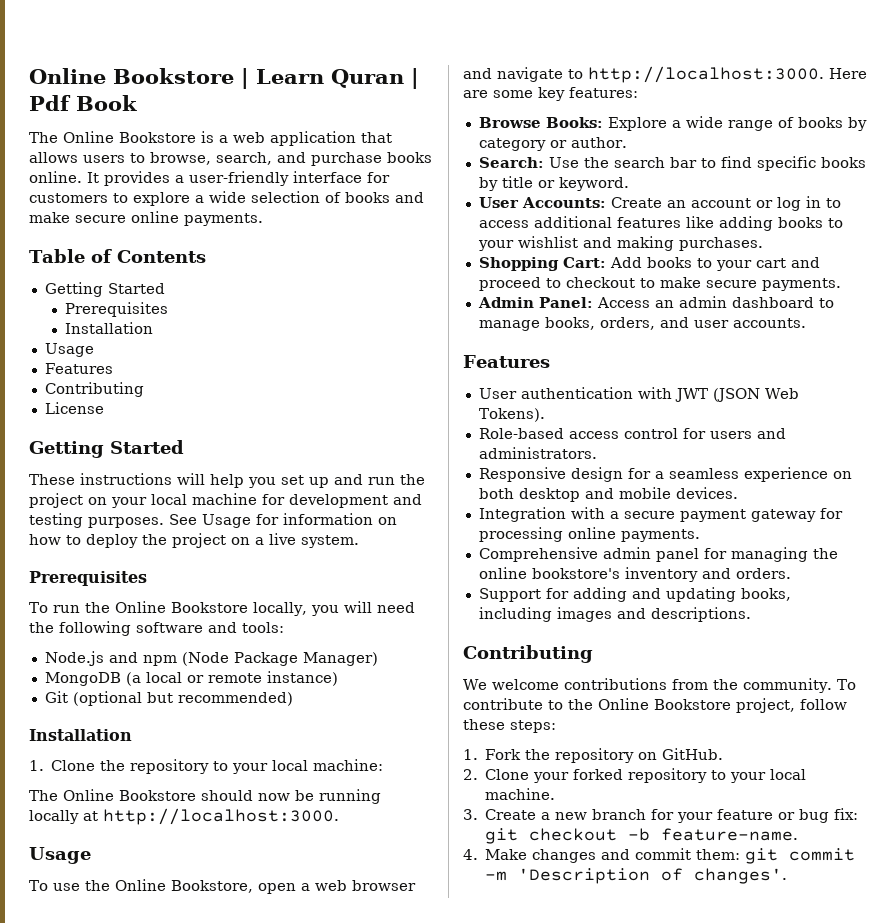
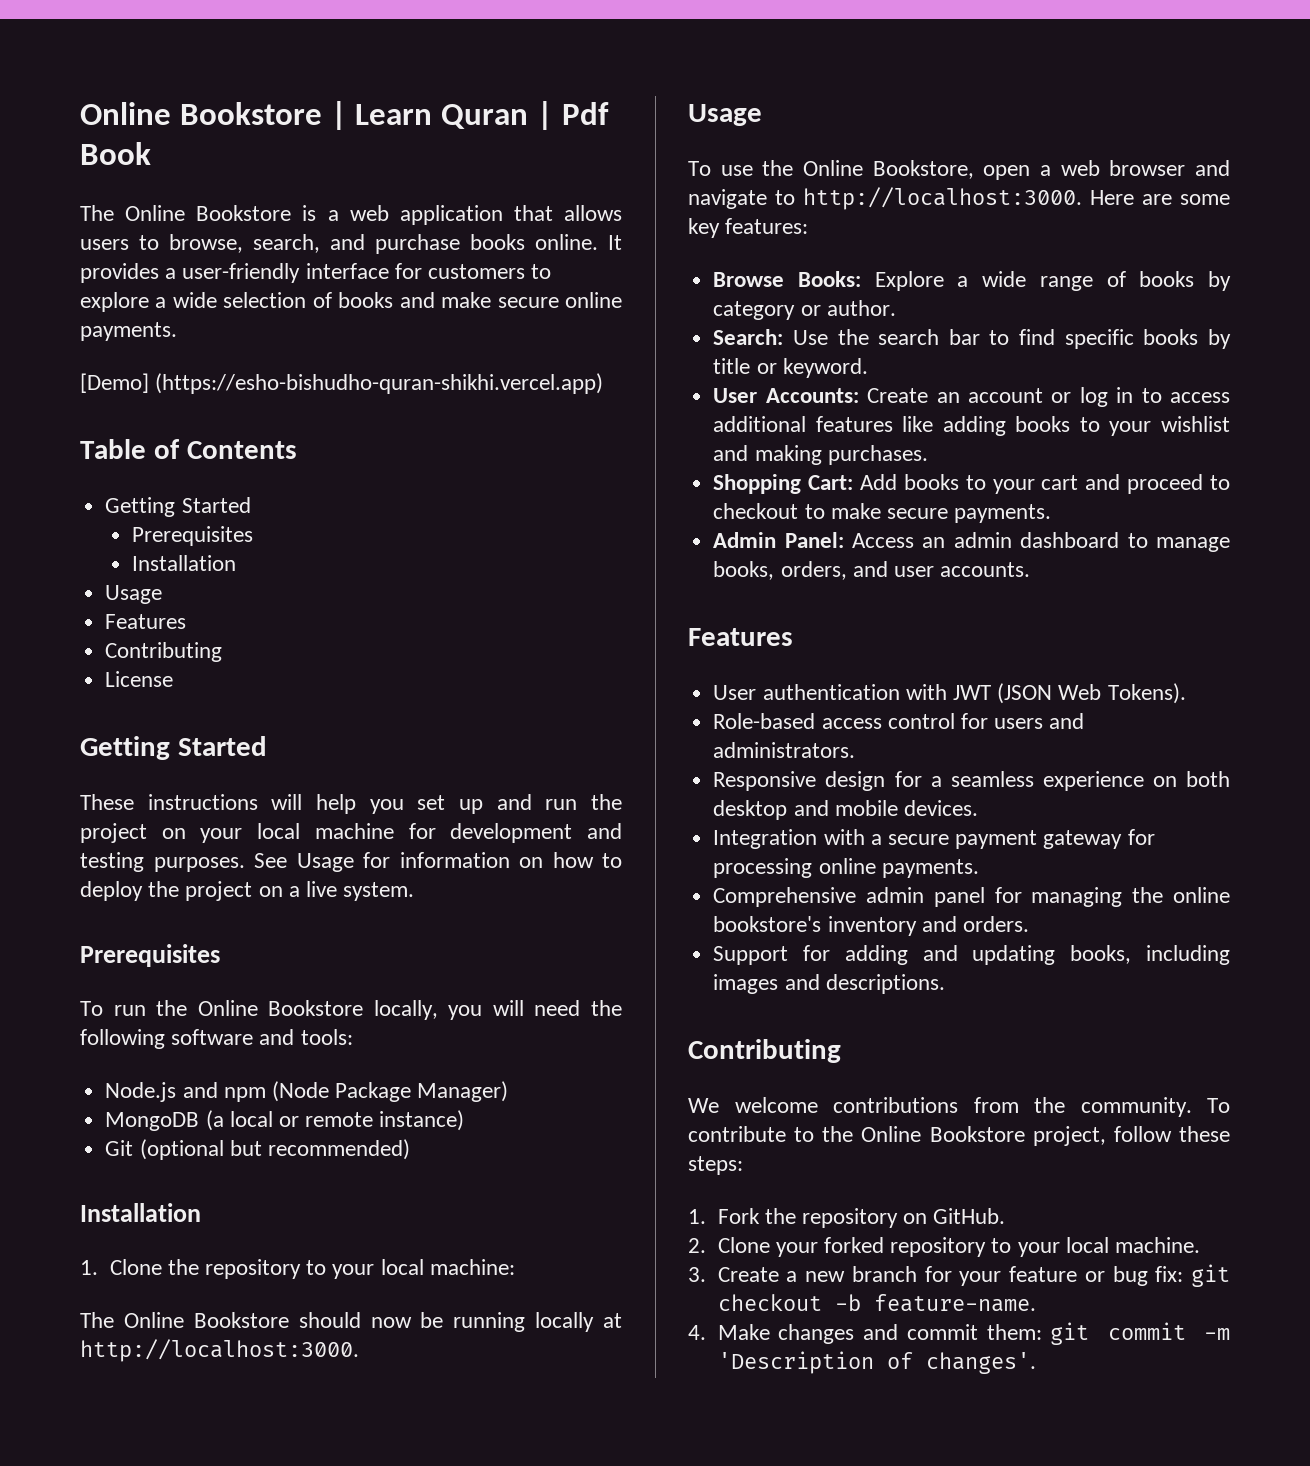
+ [Demo] (https://esho-bishudho-quran-shikhi.vercel.app)

